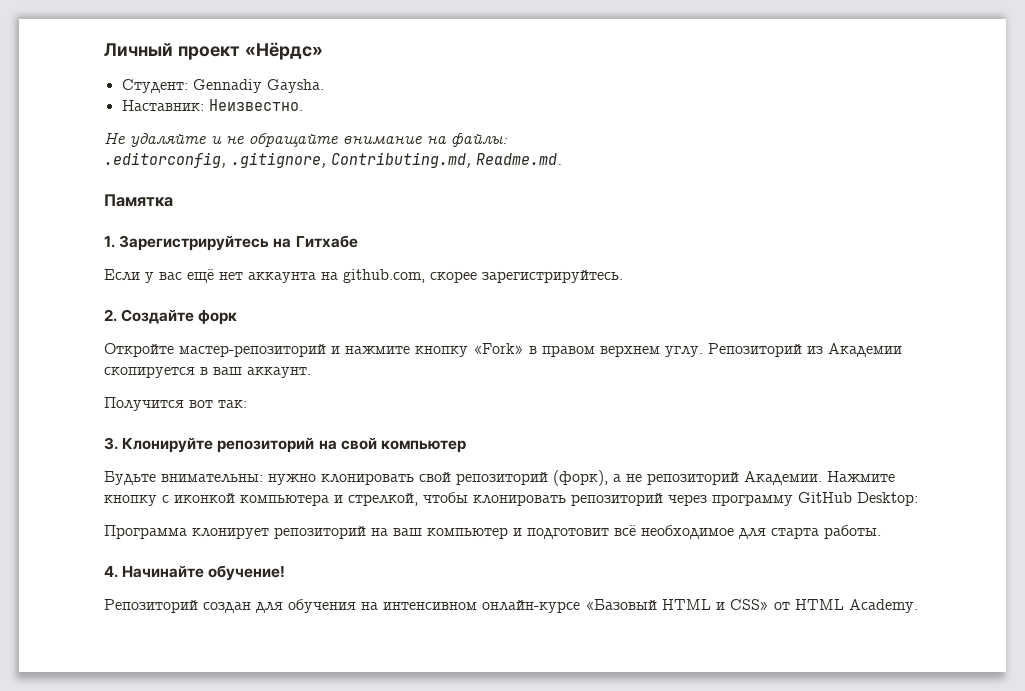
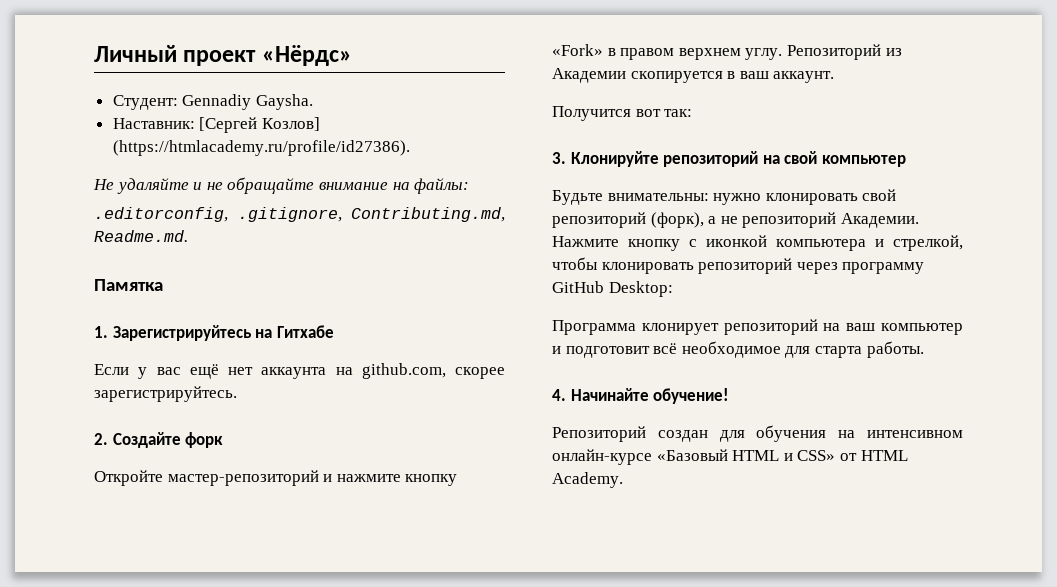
- Наставник: Неизвестно.
+ Наставник: [Сергей Козлов] (https://htmlacademy.ru/profile/id27386).

